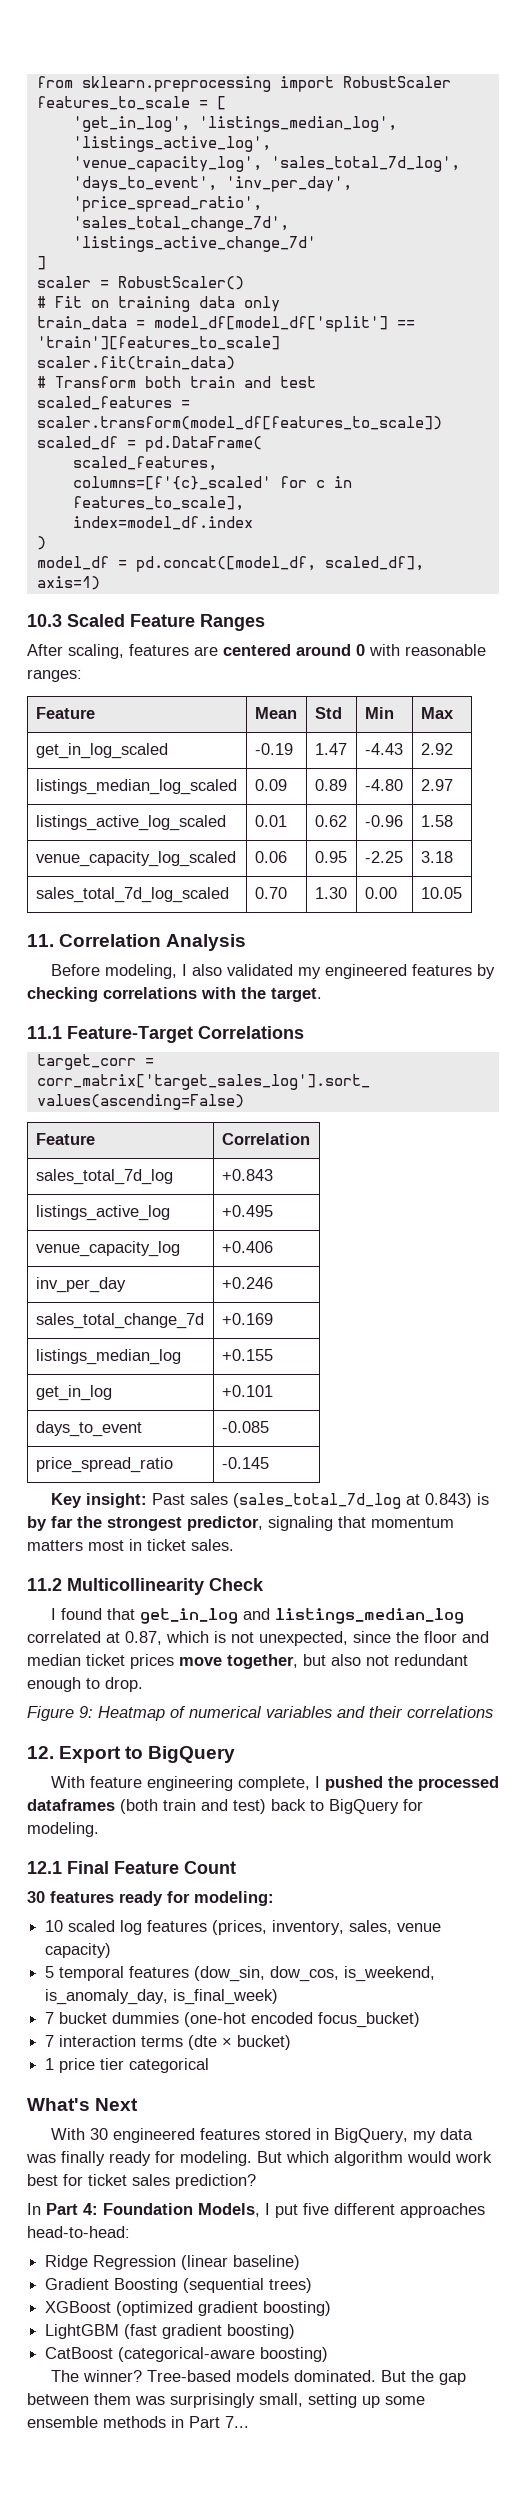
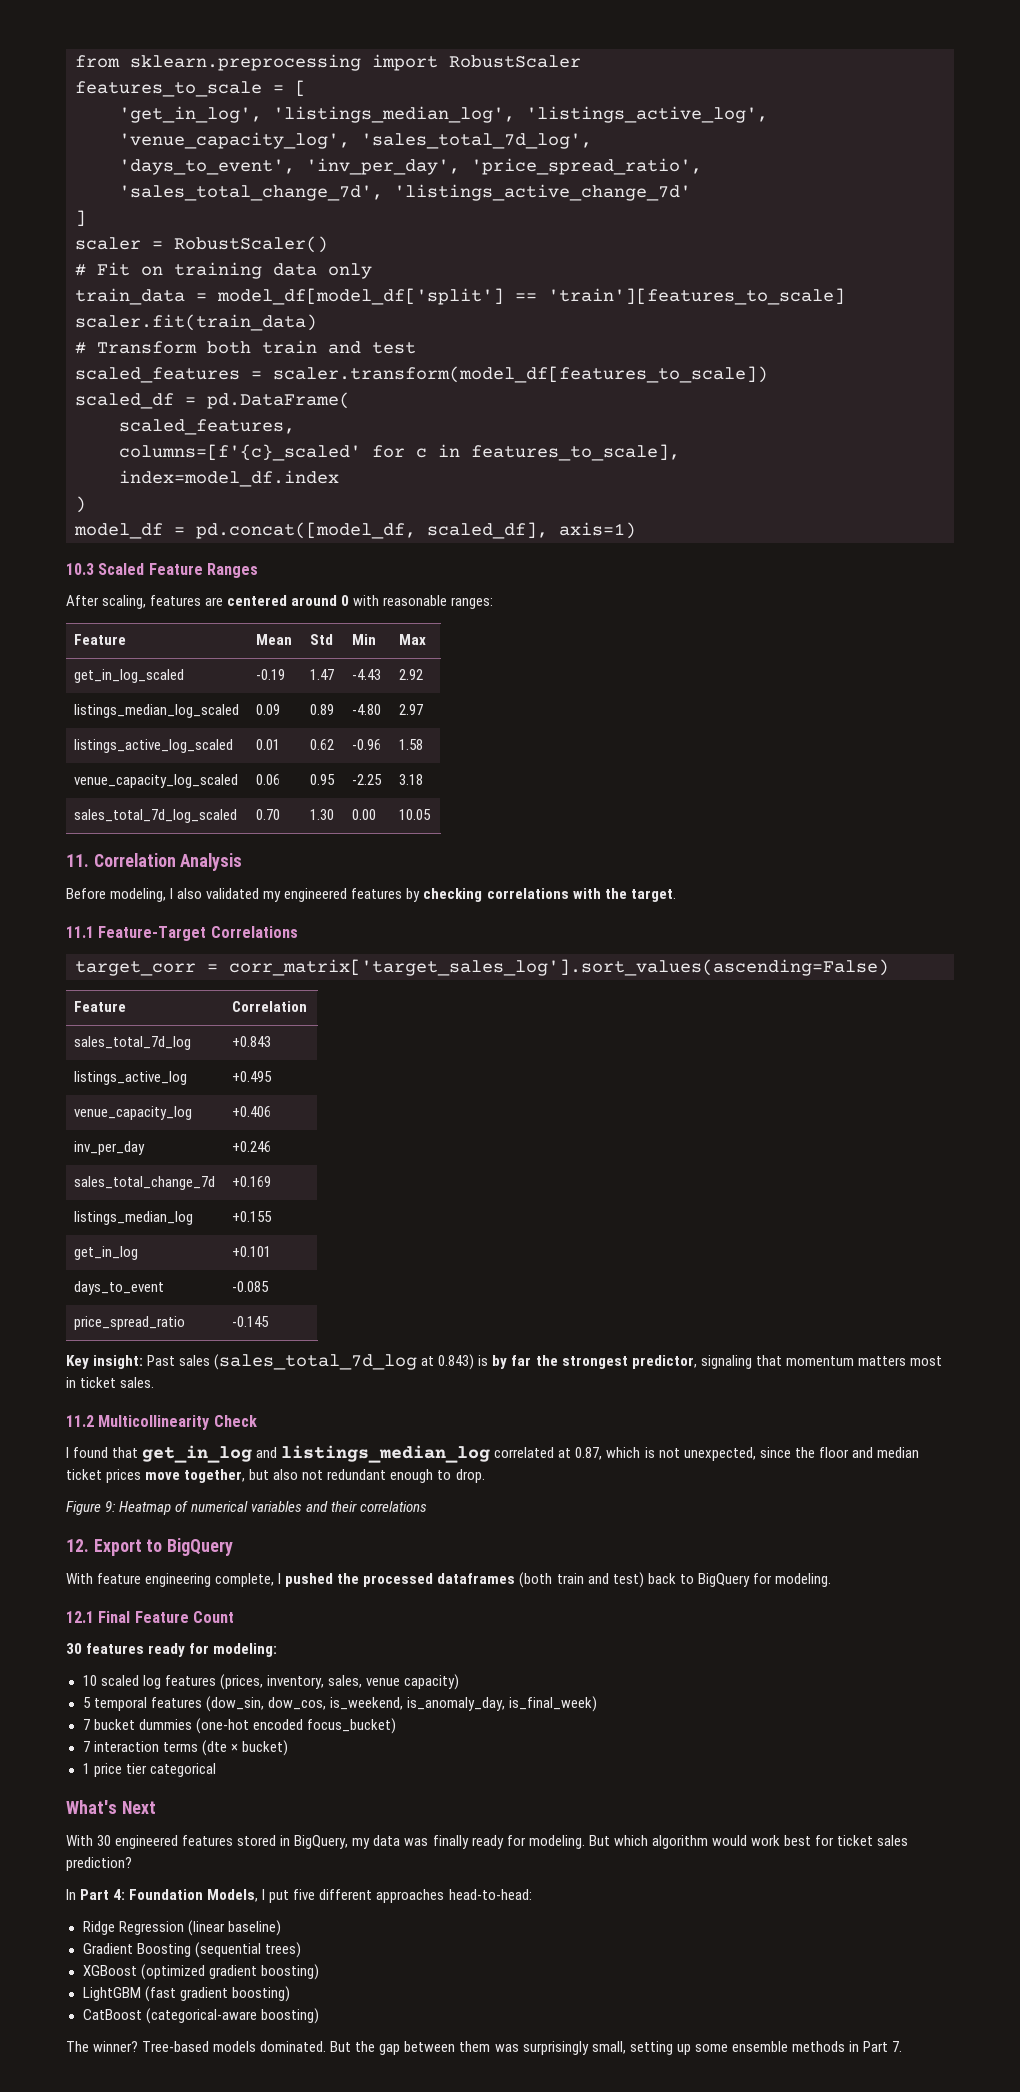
- But the gap between them was surprisingly small, setting up some ensemble methods in Part 7...
+ But the gap between them was surprisingly small, setting up some ensemble methods in Part 7.

